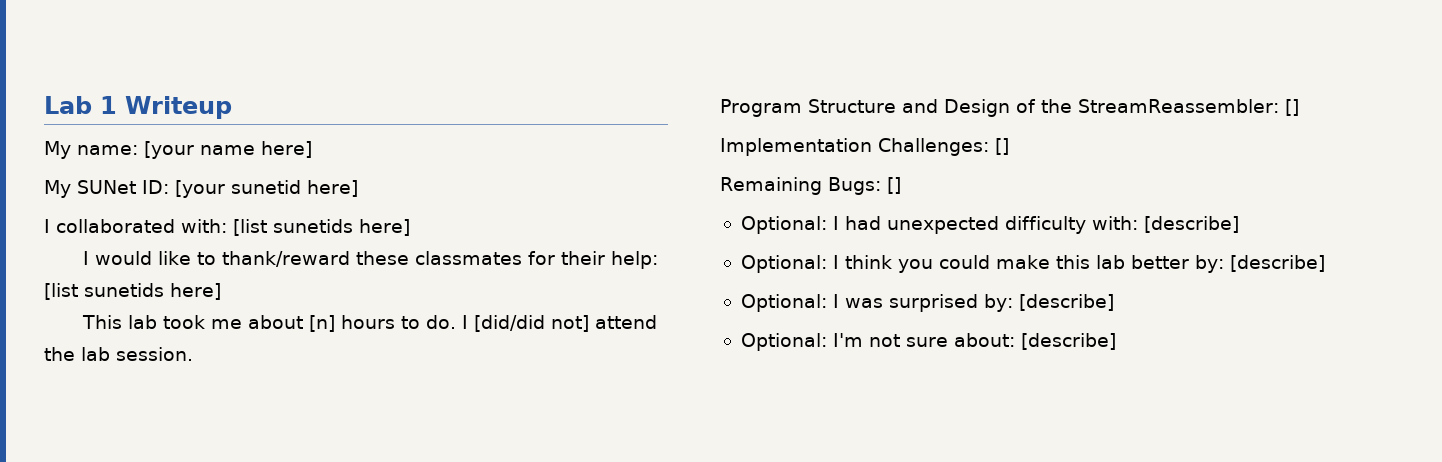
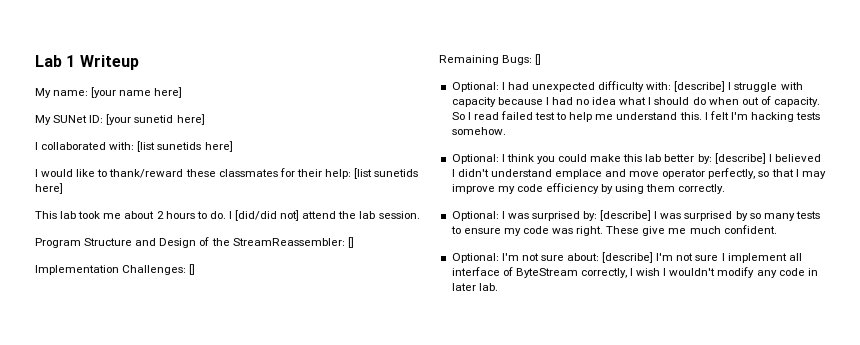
- This lab took me about [n] hours to do.
+ This lab took me about 2 hours to do.
- Optional: I had unexpected difficulty with: [describe]
+ Optional: I had unexpected difficulty with: [describe] I struggle with capacity because I had no idea what I should do when out of capacity. So I read failed test to help me understand this. I felt I'm hacking tests somehow.
- Optional: I think you could make this lab better by: [describe]
+ Optional: I think you could make this lab better by: [describe] I believed I didn't understand emplace and move operator perfectly, so that I may improve my code efficiency by using them correctly.
- Optional: I was surprised by: [describe]
+ Optional: I was surprised by: [describe] I was surprised by so many tests to ensure my code was right. These give me much confident.
- Optional: I'm not sure about: [describe]
+ Optional: I'm not sure about: [describe] I'm not sure I implement all interface of ByteStream correctly, I wish I wouldn't modify any code in later lab.

